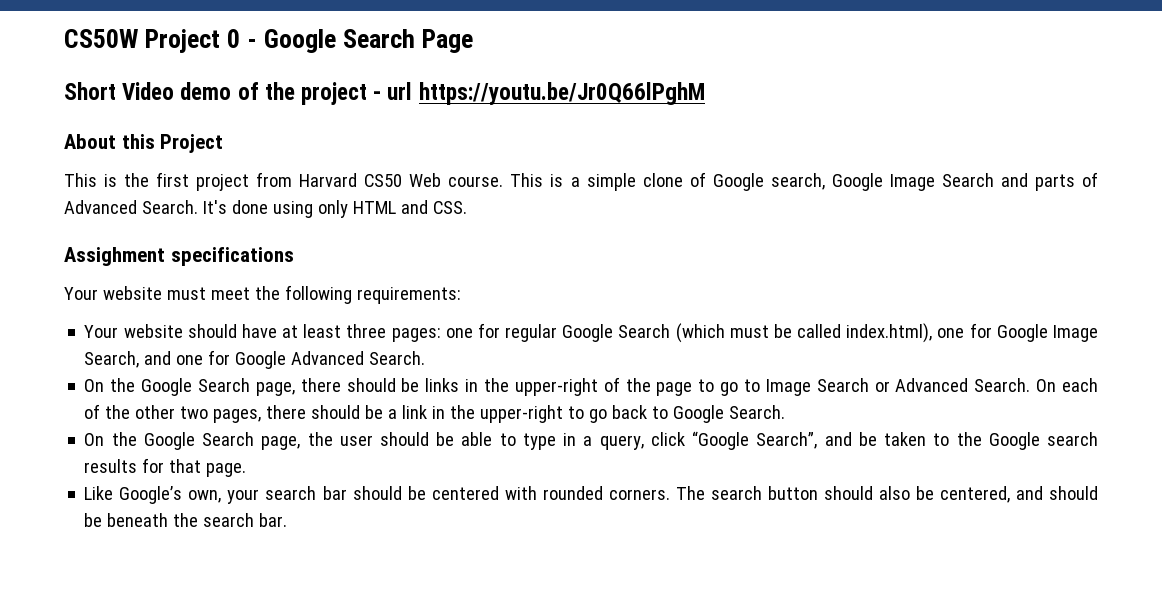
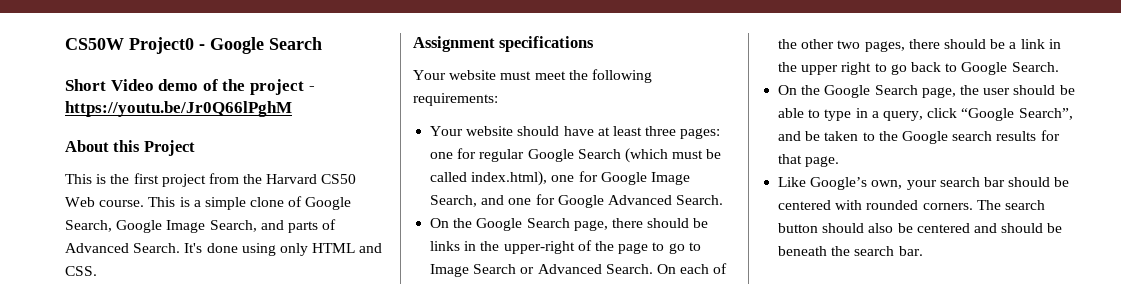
- CS50W Project 0 - Google Search Page
+ CS50W Project0 - Google Search
- Short Video demo of the project - url https://youtu.be/Jr0Q66lPghM
+ Short Video demo of the project - https://youtu.be/Jr0Q66lPghM
- This is the first project from Harvard CS50 Web course.
+ This is the first project from the Harvard CS50 Web course.
- This is a simple clone of Google search, Google Image Search and parts of Advanced Search.
+ This is a simple clone of Google Search, Google Image Search, and parts of Advanced Search.
- Assighment specifications
+ Assignment specifications
- On each of the other two pages, there should be a link in the upper-right to go back to Google Search.
+ On each of the other two pages, there should be a link in the upper right to go back to Google Search.
- The search button should also be centered, and should be beneath the search bar.
+ The search button should also be centered and should be beneath the search bar.

